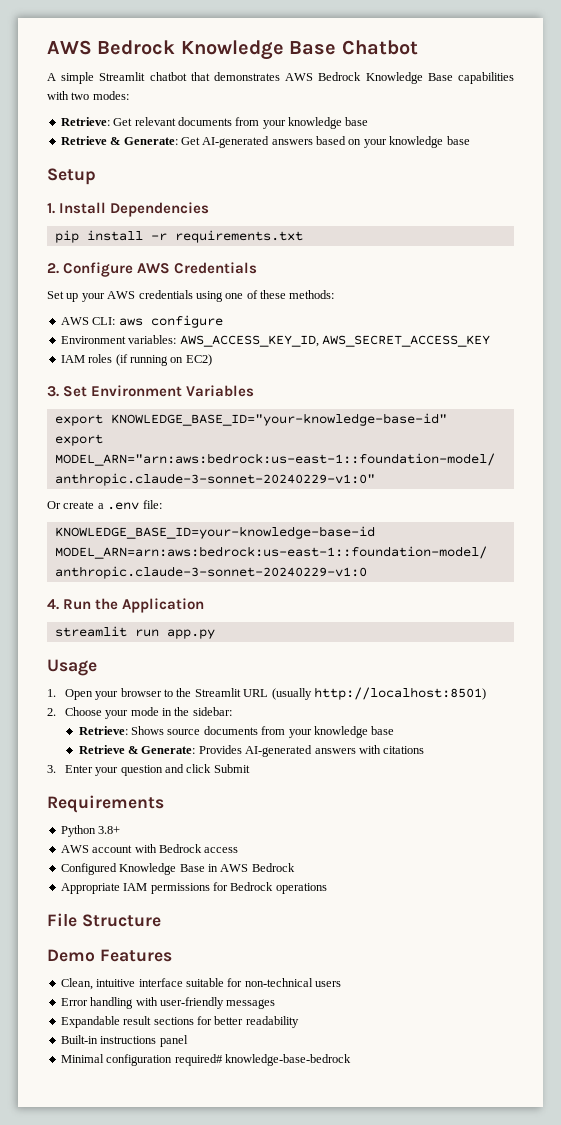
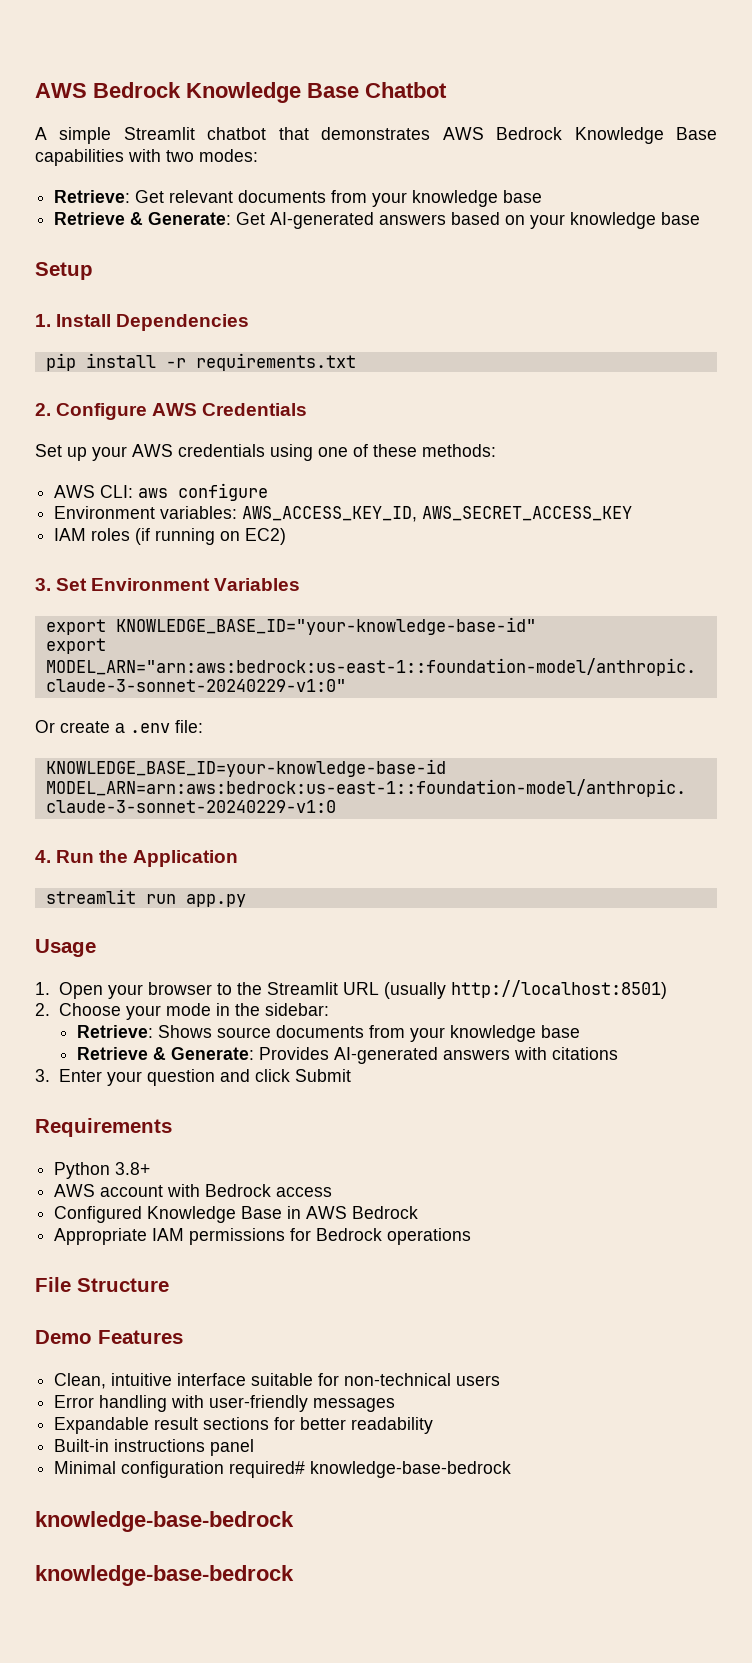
  Minimal configuration required# knowledge-base-bedrock
+ knowledge-base-bedrock
+ knowledge-base-bedrock

